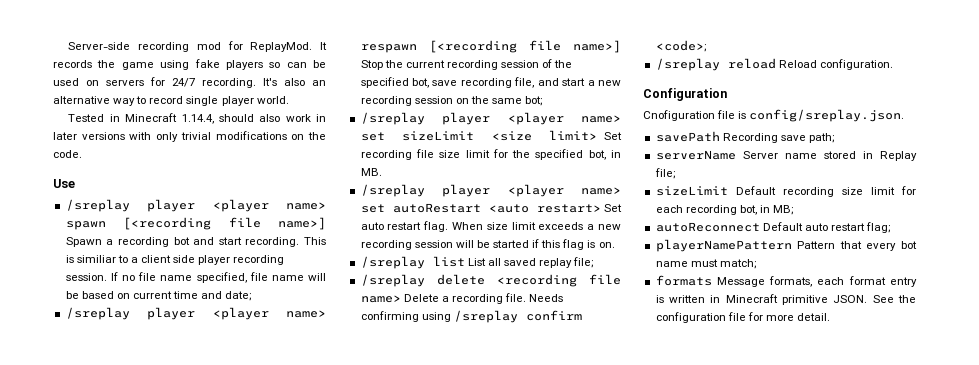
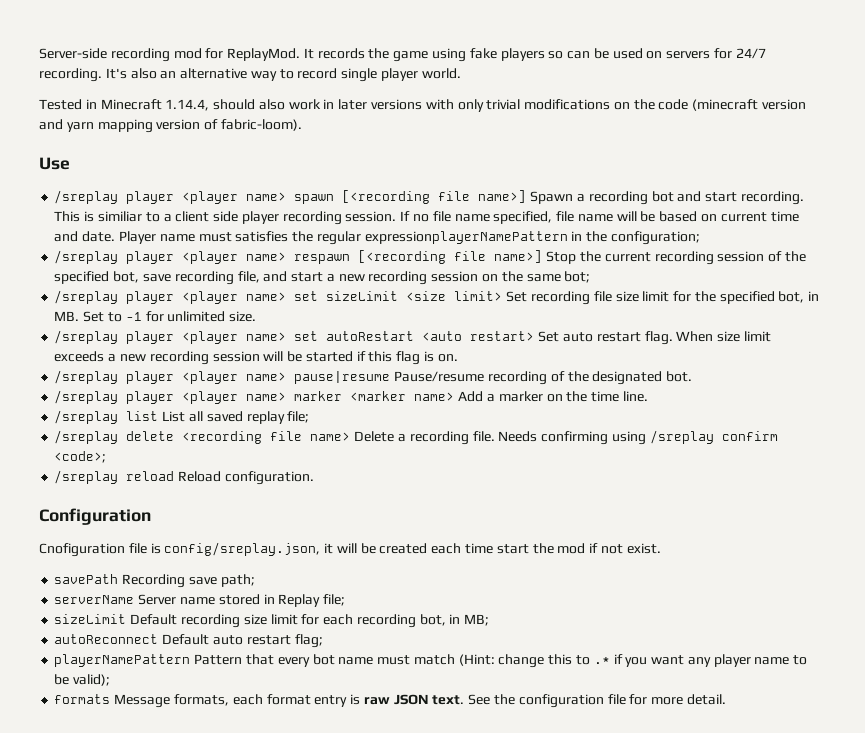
- Tested in Minecraft 1.14.4, should also work in later versions with only trivial modifications on the code.
+ Tested in Minecraft 1.14.4, should also work in later versions with only trivial modifications on the code (minecraft version and yarn mapping version of fabric-loom).
- If no file name specified, file name will be based on current time and date;
+ If no file name specified, file name will be based on current time and date. Player name must satisfies the regular expressionplayerNamePattern in the configuration;
- /sreplay player <player name> set sizeLimit <size limit> Set recording file size limit for the specified bot, in MB.
+ /sreplay player <player name> set sizeLimit <size limit> Set recording file size limit for the specified bot, in MB. Set to -1 for unlimited size.
+ /sreplay player <player name> pause|resume Pause/resume recording of the designated bot.
+ /sreplay player <player name> marker <marker name> Add a marker on the time line.
- Cnofiguration file is config/sreplay.json.
+ Cnofiguration file is config/sreplay.json, it will be created each time start the mod if not exist.
- playerNamePattern Pattern that every bot name must match;
+ playerNamePattern Pattern that every bot name must match (Hint: change this to .* if you want any player name to be valid);
- formats Message formats, each format entry is written in Minecraft primitive JSON.
+ formats Message formats, each format entry is raw JSON text.

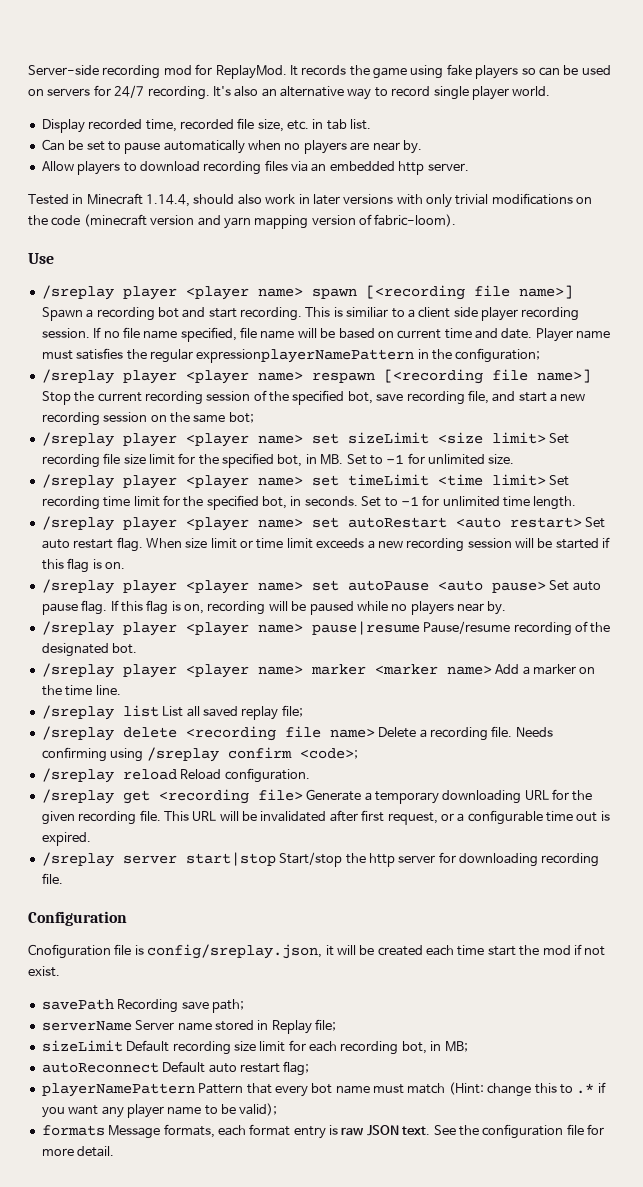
+ Display recorded time, recorded file size, etc. in tab list.
+ Can be set to pause automatically when no players are near by.
+ Allow players to download recording files via an embedded http server.
+ /sreplay player <player name> set timeLimit <time limit> Set recording time limit for the specified bot, in seconds. Set to -1 for unlimited time length.
- When size limit exceeds a new recording session will be started if this flag is on.
+ When size limit or time limit exceeds a new recording session will be started if this flag is on.
+ /sreplay player <player name> set autoPause <auto pause> Set auto pause flag. If this flag is on, recording will be paused while no players near by.
+ /sreplay get <recording file> Generate a temporary downloading URL for the given recording file. This URL will be invalidated after first request, or a configurable time out is expired.
+ /sreplay server start|stop Start/stop the http server for downloading recording file.

